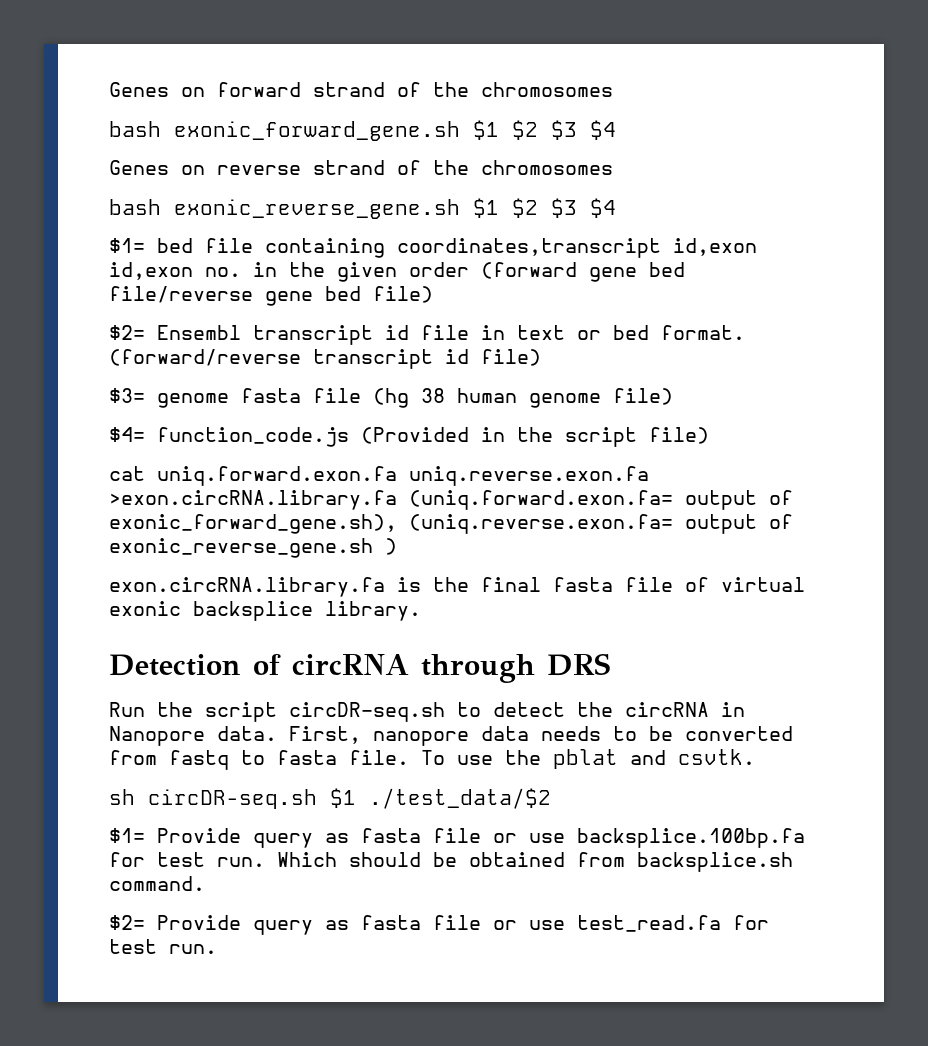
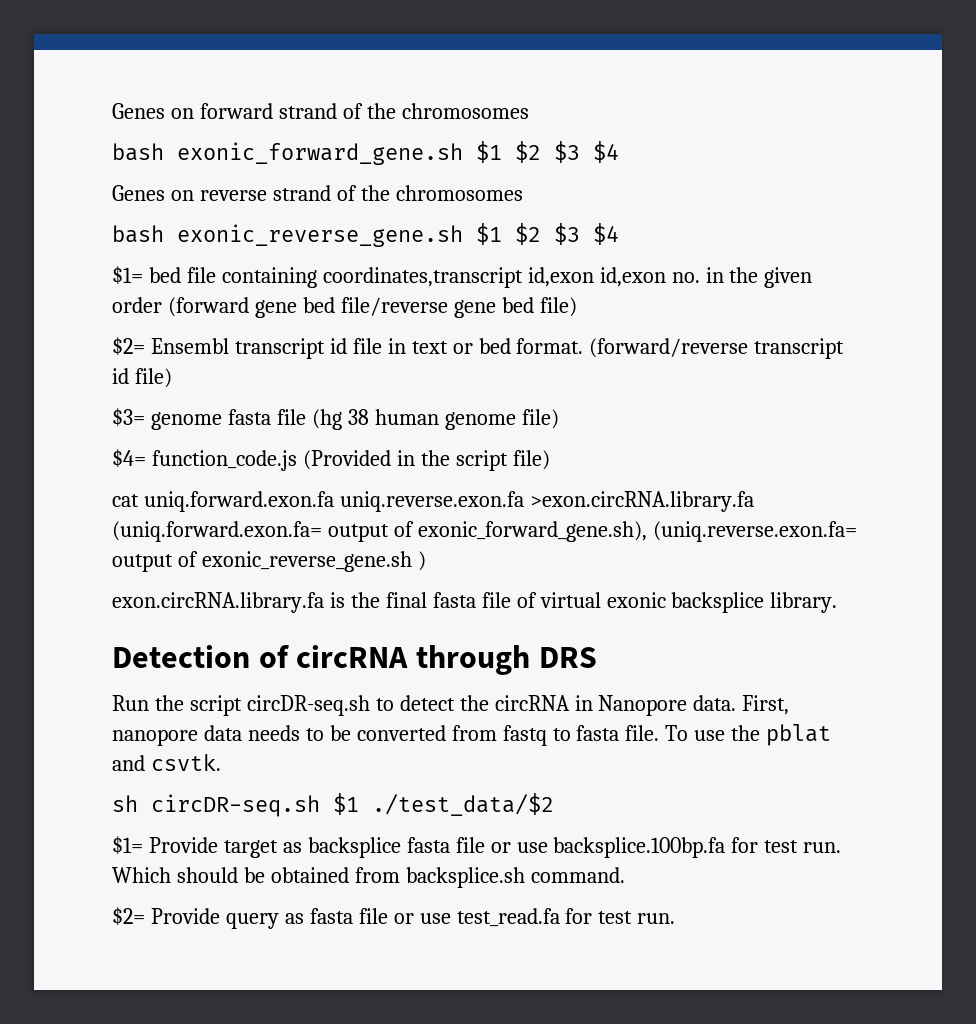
- $1= Provide query as fasta file or use backsplice.100bp.fa for test run.
+ $1= Provide target as backsplice fasta file or use backsplice.100bp.fa for test run.

